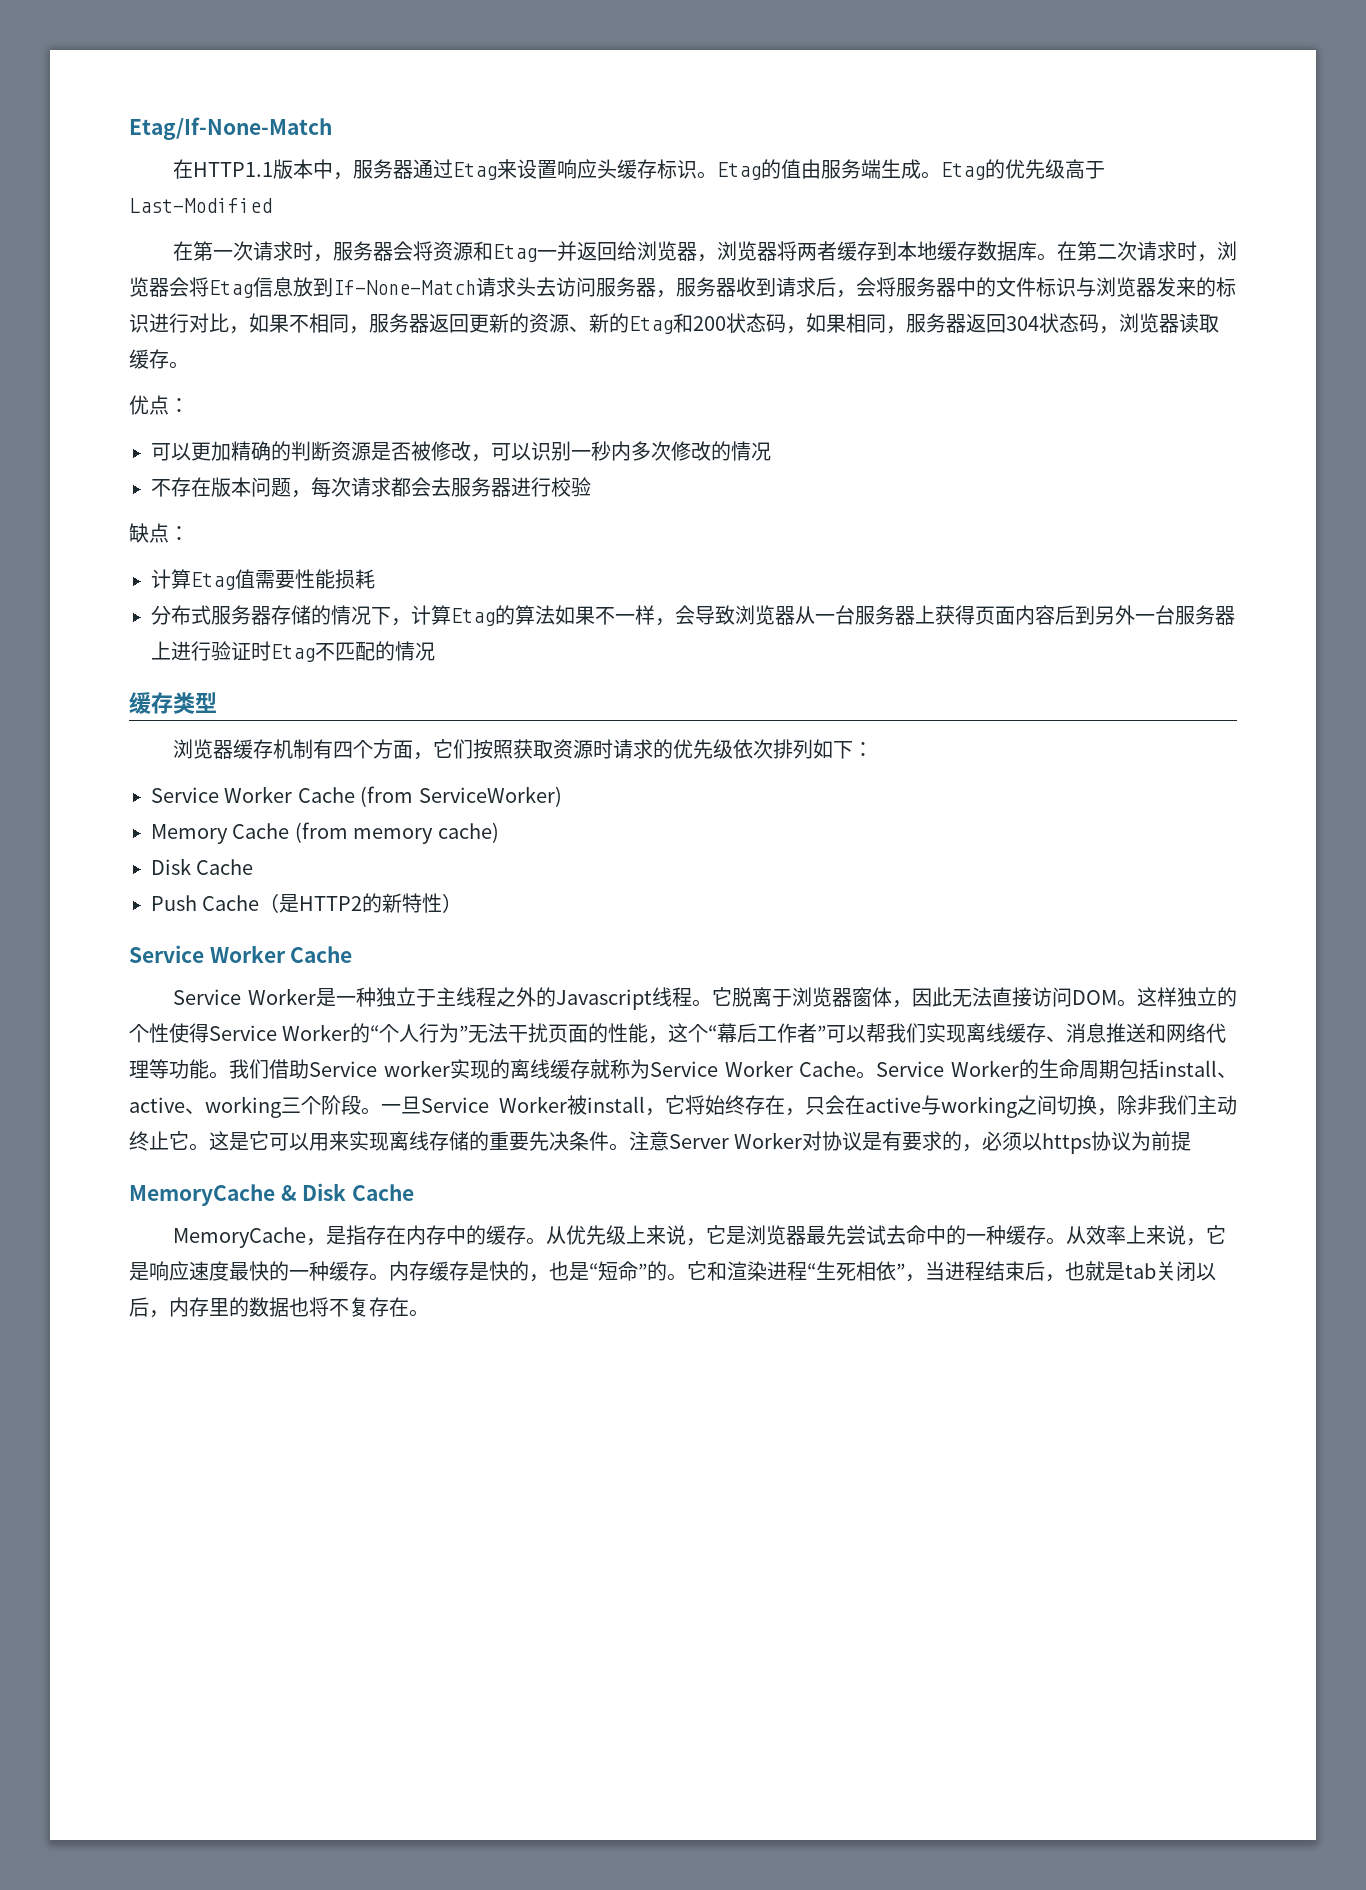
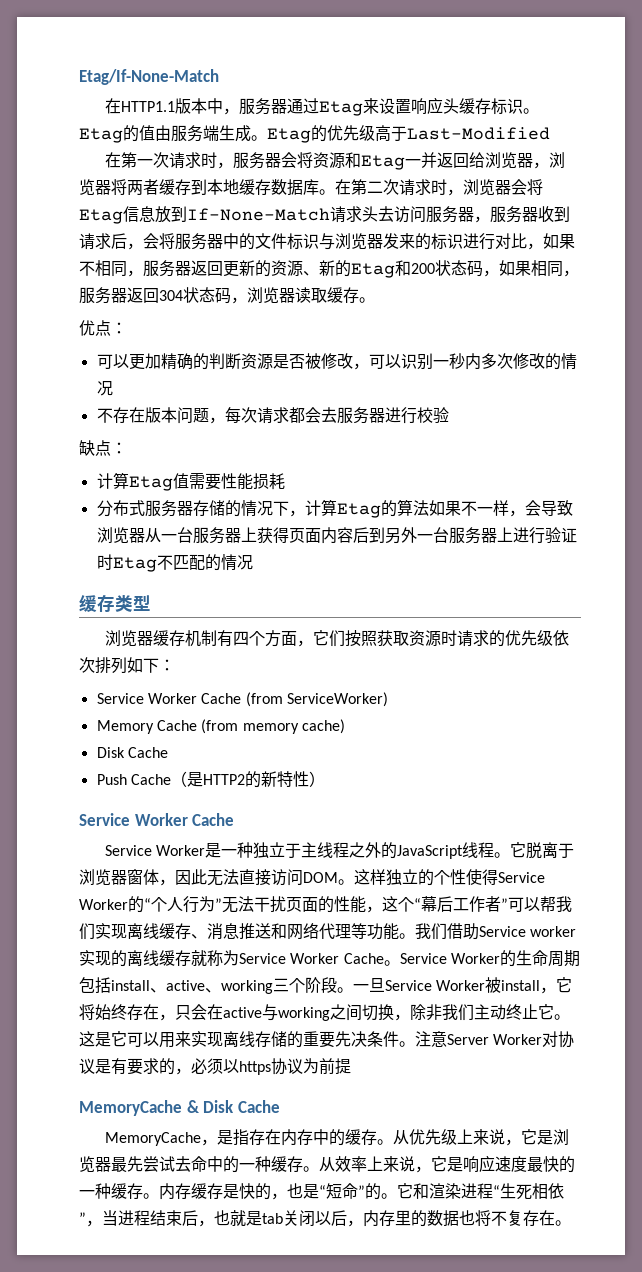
- Service Worker是一种独立于主线程之外的Javascript线程。
+ Service Worker是一种独立于主线程之外的JavaScript线程。

